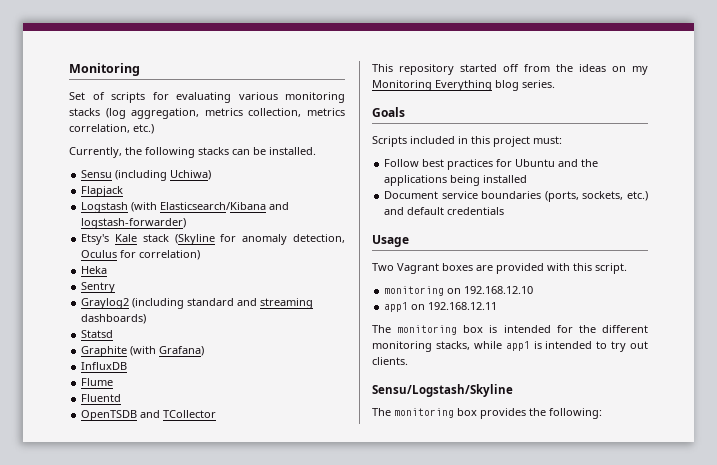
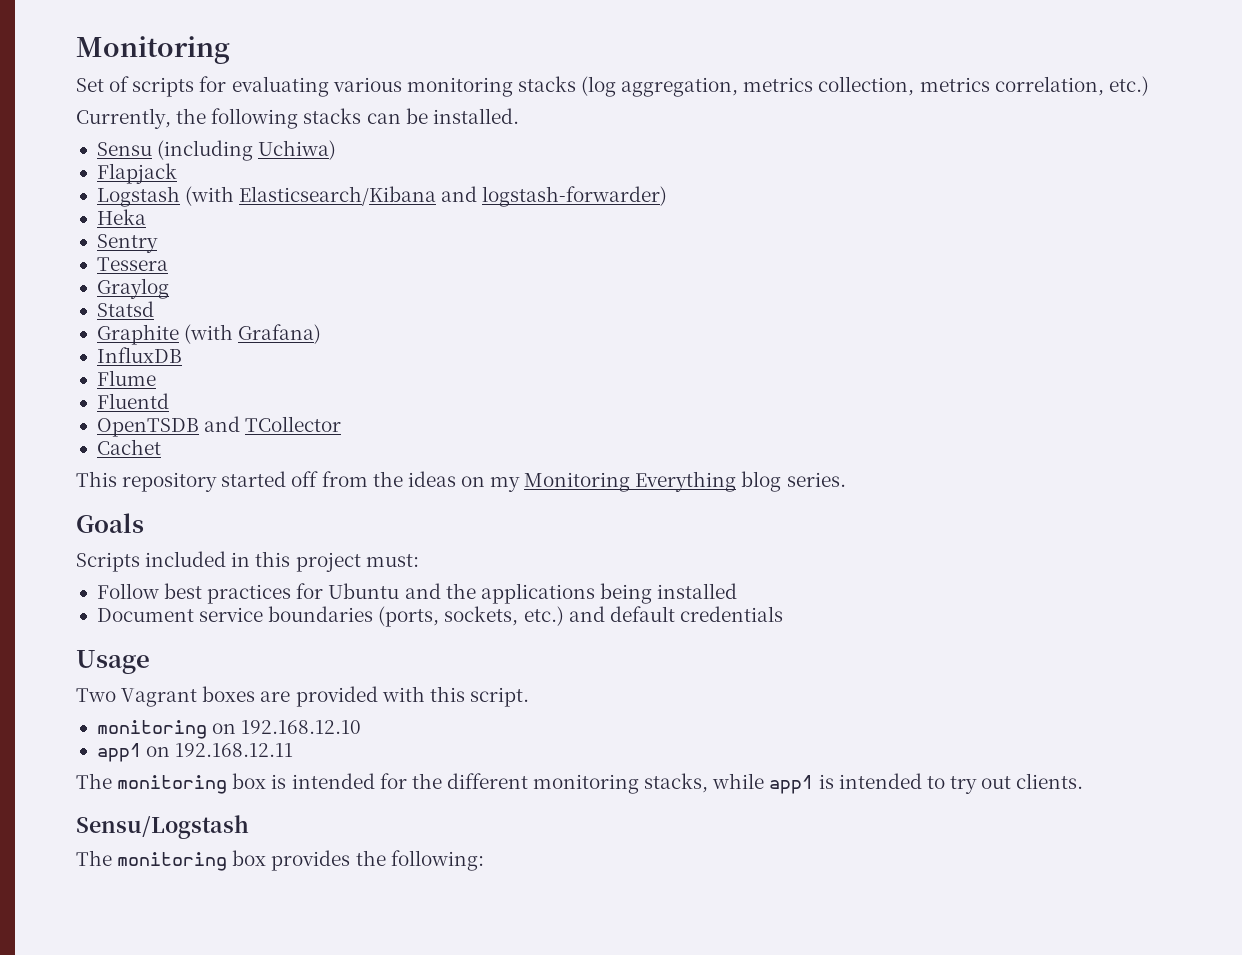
- Etsy's Kale stack (Skyline for anomaly detection, Oculus for correlation)
  Heka
  Sentry
- Graylog2 (including standard and streaming dashboards)
+ Tessera
+ Graylog
+ Cachet
- Sensu/Logstash/Skyline
+ Sensu/Logstash

